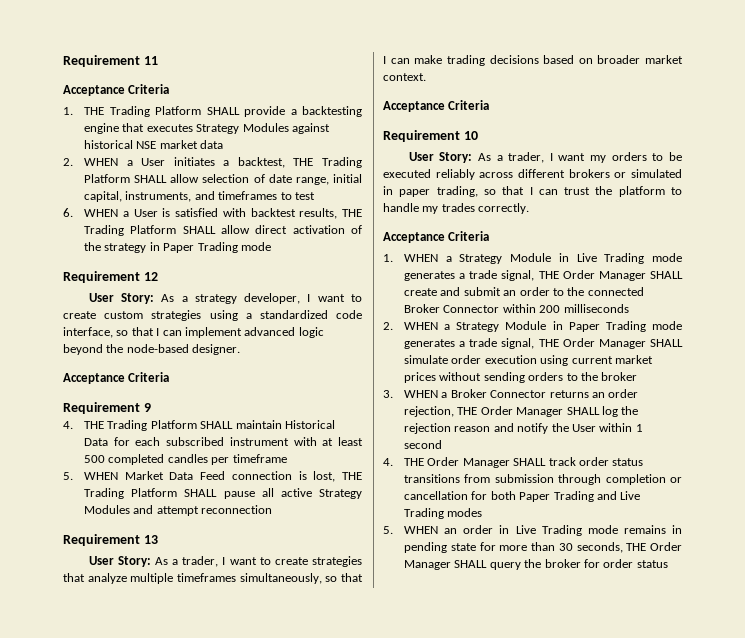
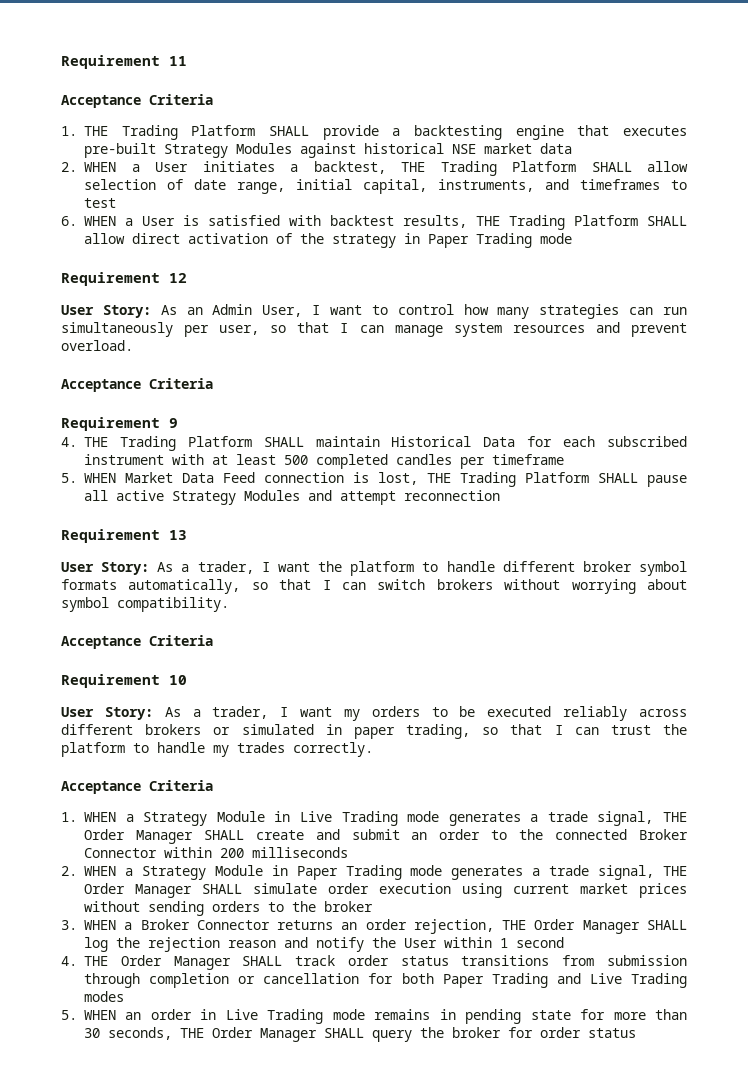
- 1. THE Trading Platform SHALL provide a backtesting engine that executes Strategy Modules against historical NSE market data
+ 1. THE Trading Platform SHALL provide a backtesting engine that executes pre-built Strategy Modules against historical NSE market data
- User Story: As a strategy developer, I want to create custom strategies using a standardized code interface, so that I can implement advanced logic beyond the node-based designer.
+ User Story: As an Admin User, I want to control how many strategies can run simultaneously per user, so that I can manage system resources and prevent overload.
- User Story: As a trader, I want to create strategies that analyze multiple timeframes simultaneously, so that I can make trading decisions based on broader market context.
+ User Story: As a trader, I want the platform to handle different broker symbol formats automatically, so that I can switch brokers without worrying about symbol compatibility.

